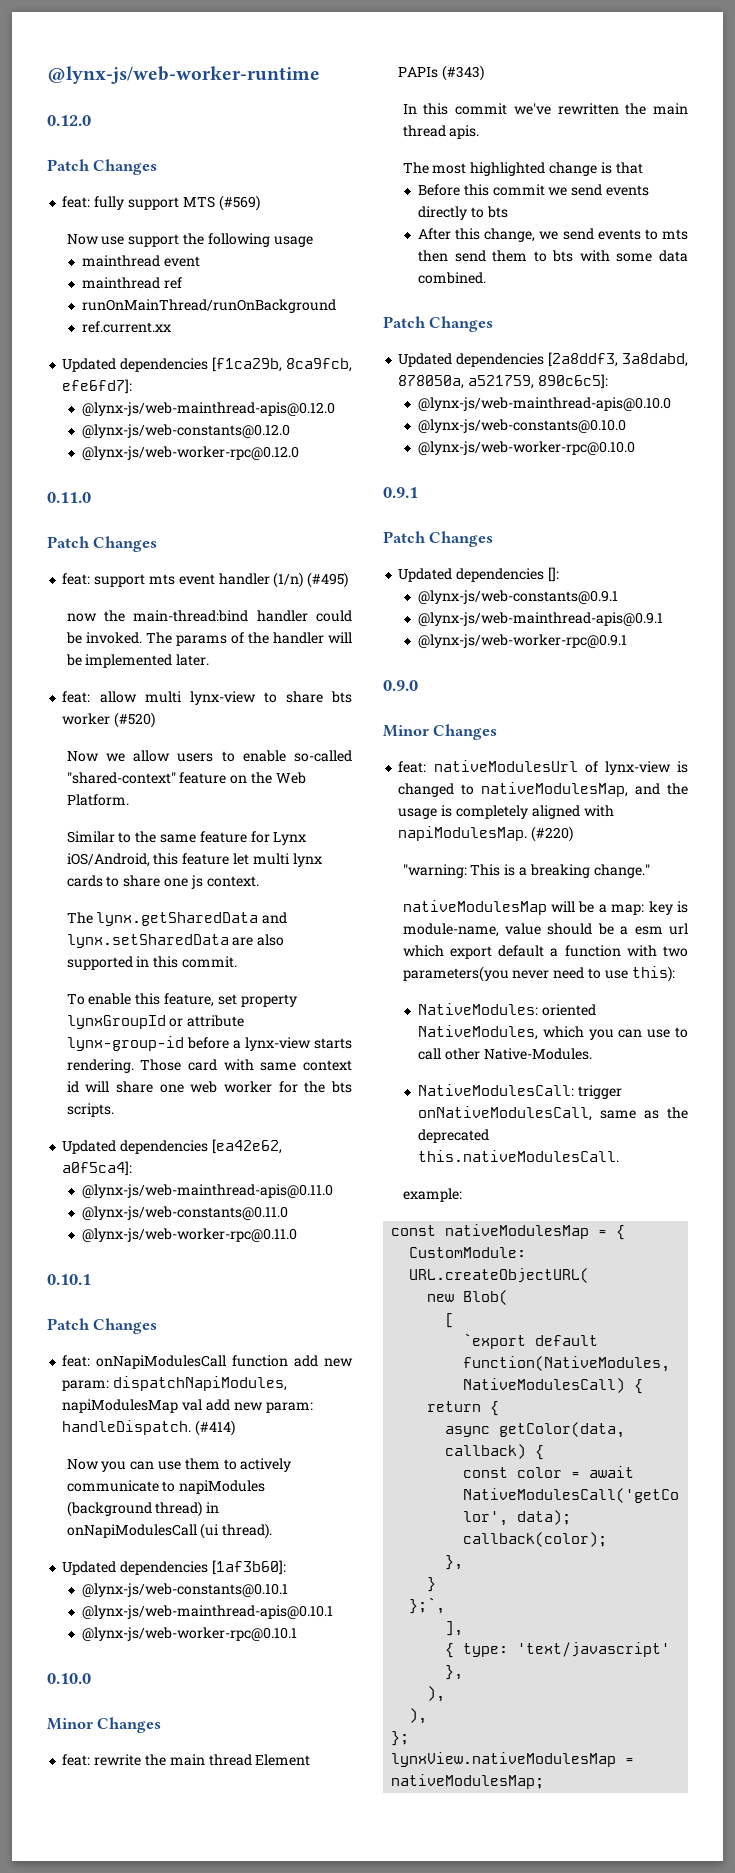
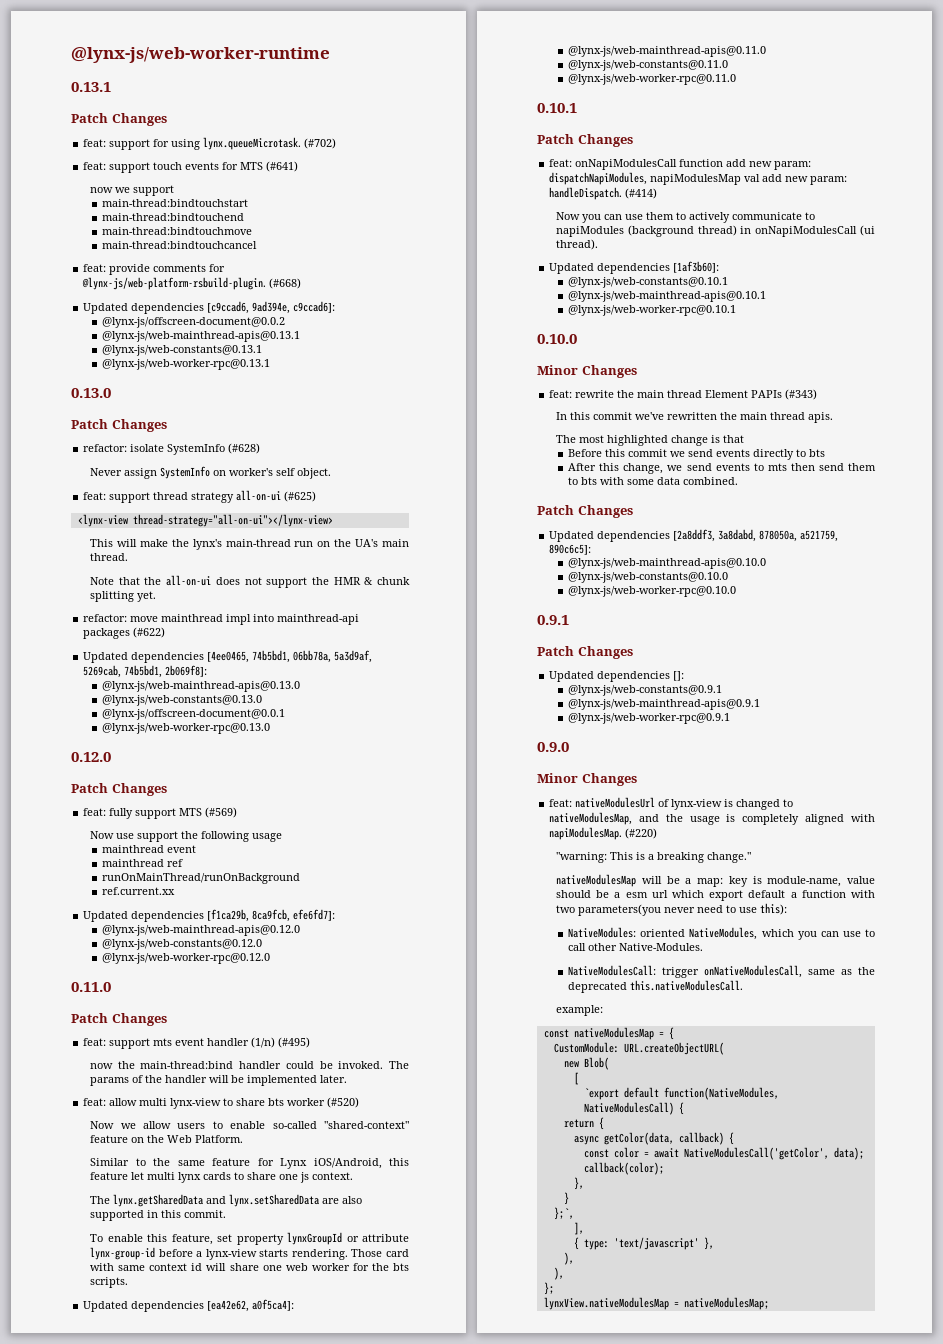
+ 0.13.1
+ Patch Changes
+ feat: support for using lynx.queueMicrotask. (#702)
+ feat: support touch events for MTS (#641)
+ now we support
+ main-thread:bindtouchstart
+ main-thread:bindtouchend
+ main-thread:bindtouchmove
+ main-thread:bindtouchcancel
+ feat: provide comments for @lynx-js/web-platform-rsbuild-plugin. (#668)
+ Updated dependencies [c9ccad6, 9ad394e, c9ccad6]:
+ @lynx-js/offscreen-document@0.0.2
+ @lynx-js/web-mainthread-apis@0.13.1
+ @lynx-js/web-constants@0.13.1
+ @lynx-js/web-worker-rpc@0.13.1
+ 0.13.0
+ Patch Changes
+ refactor: isolate SystemInfo (#628)
+ Never assign SystemInfo on worker's self object.
+ feat: support thread strategy all-on-ui (#625)
+ <lynx-view thread-strategy="all-on-ui"></lynx-view>
+ This will make the lynx's main-thread run on the UA's main thread.
+ Note that the all-on-ui does not support the HMR & chunk splitting yet.
+ refactor: move mainthread impl into mainthread-api packages (#622)
+ Updated dependencies [4ee0465, 74b5bd1, 06bb78a, 5a3d9af, 5269cab, 74b5bd1, 2b069f8]:
+ @lynx-js/web-mainthread-apis@0.13.0
+ @lynx-js/web-constants@0.13.0
+ @lynx-js/offscreen-document@0.0.1
+ @lynx-js/web-worker-rpc@0.13.0

